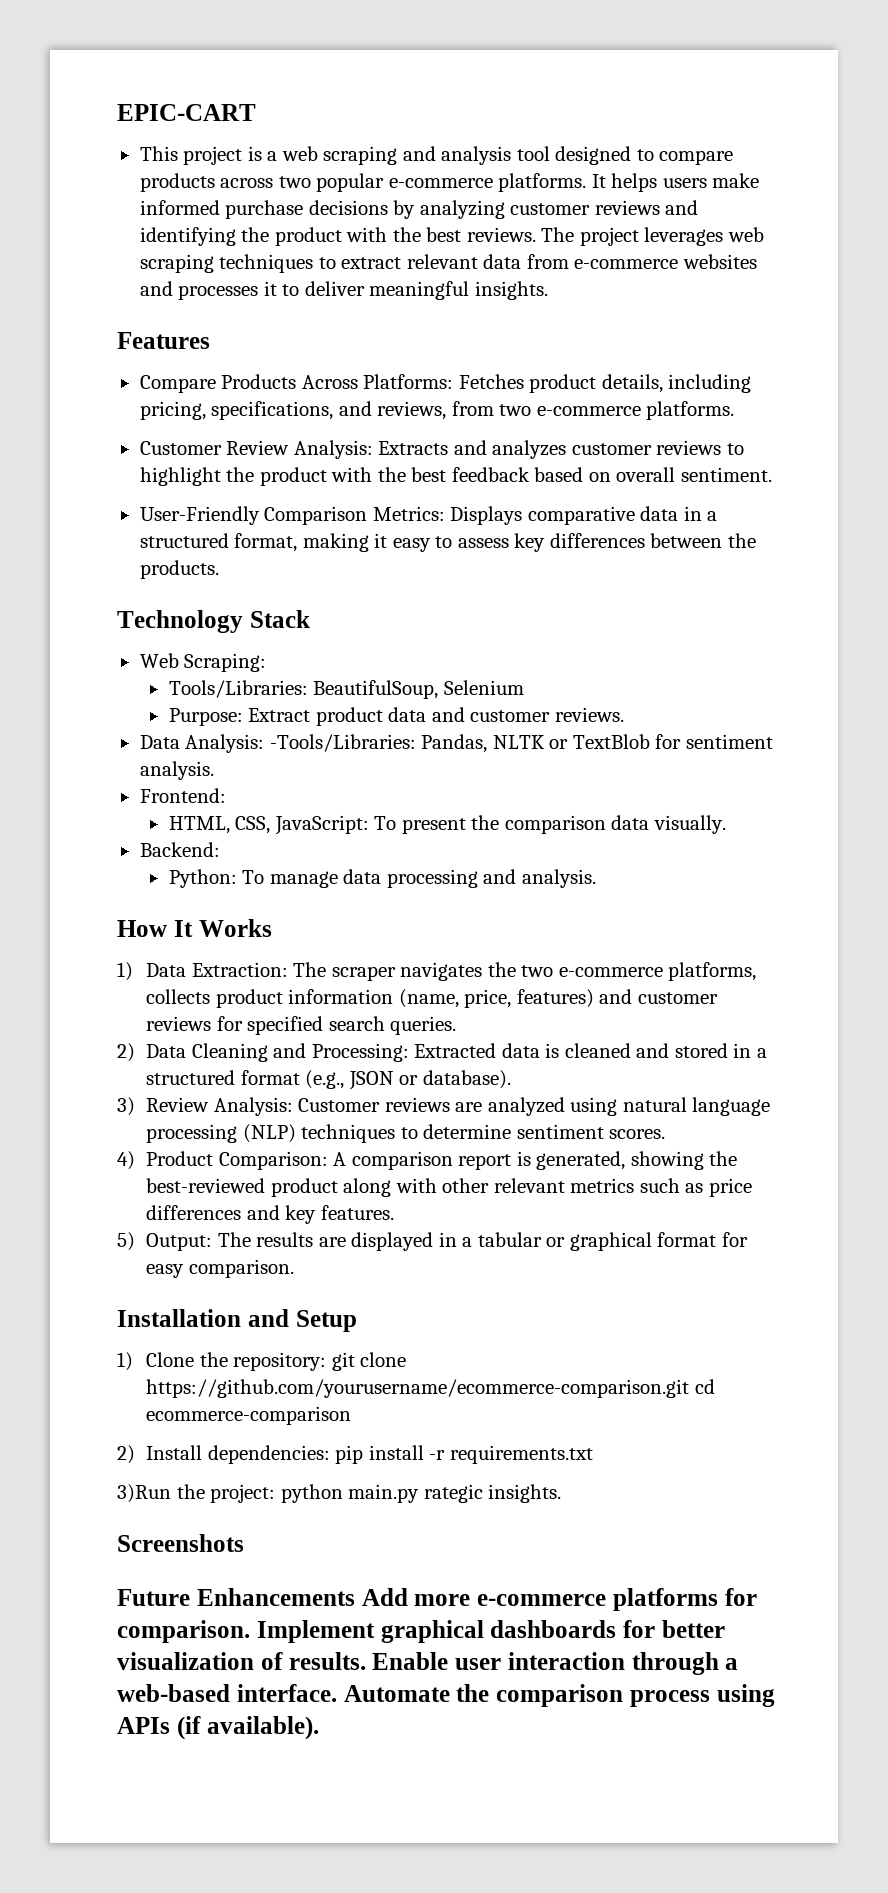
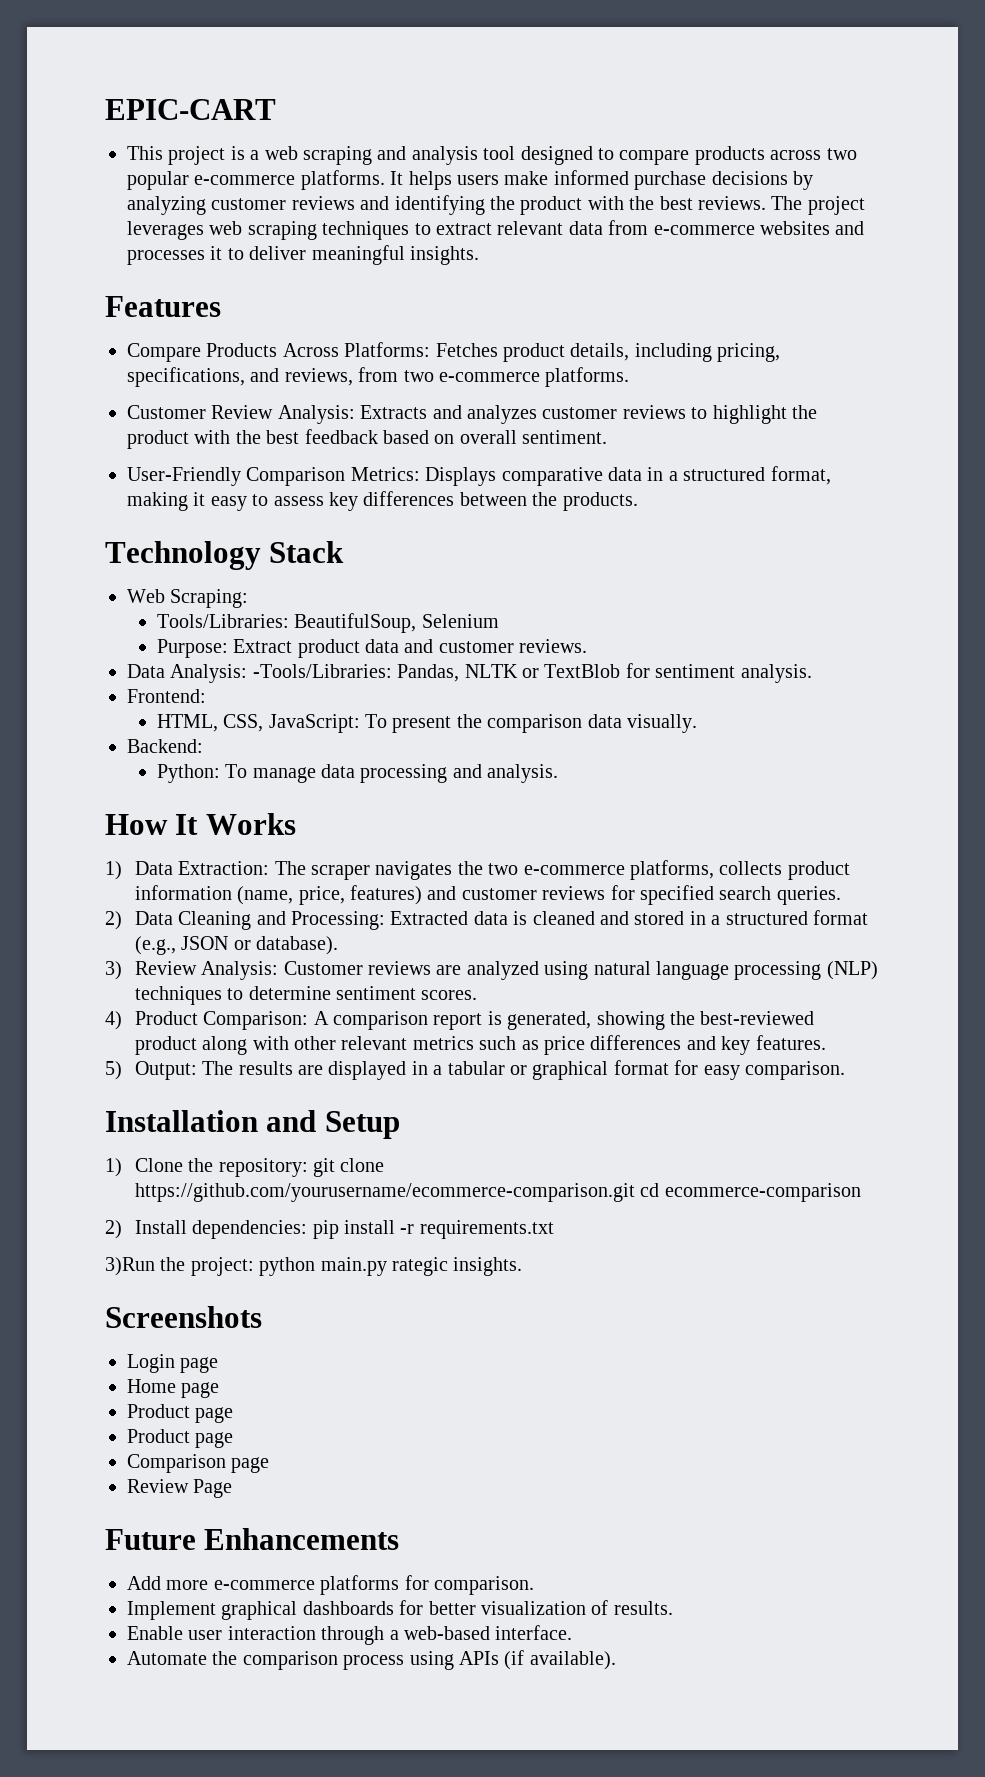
+ Login page
+ Home page
+ Product page
+ Product page
+ Comparison page
+ Review Page
- Future Enhancements Add more e-commerce platforms for comparison. Implement graphical dashboards for better visualization of results. Enable user interaction through a web-based interface. Automate the comparison process using APIs (if available).
+ Future Enhancements
+ Add more e-commerce platforms for comparison.
+ Implement graphical dashboards for better visualization of results.
+ Enable user interaction through a web-based interface.
+ Automate the comparison process using APIs (if available).

